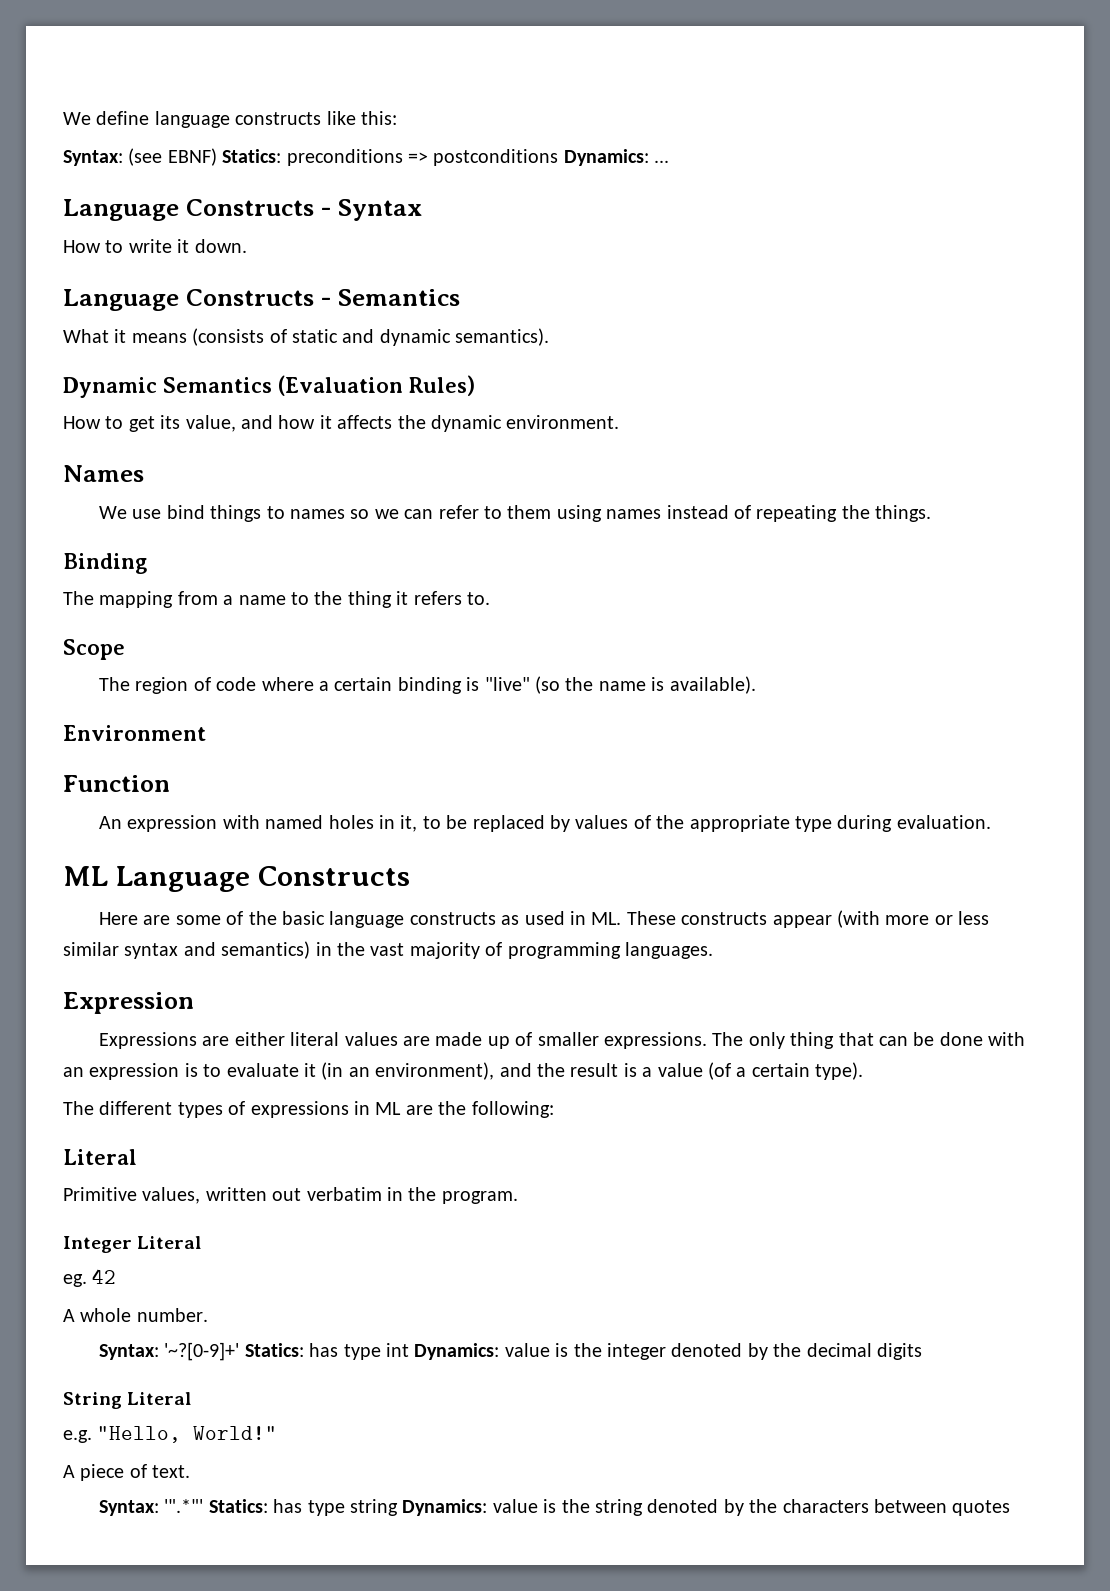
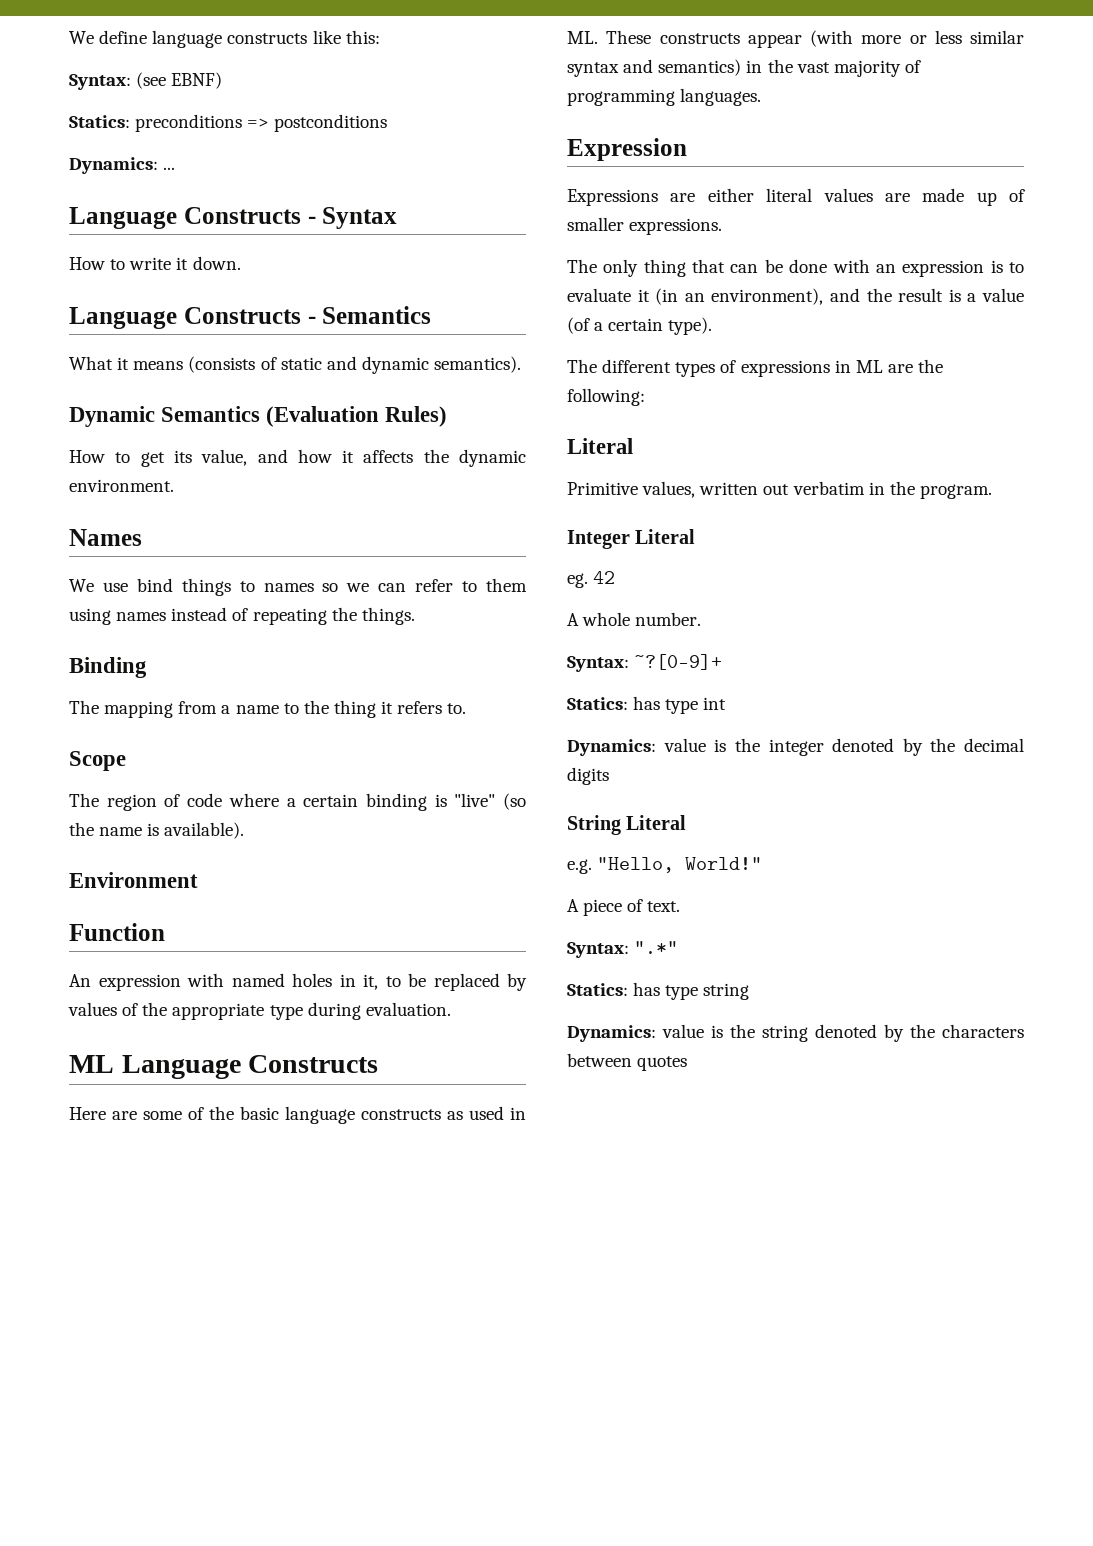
- Syntax: (see EBNF) Statics: preconditions => postconditions Dynamics: ...
+ Syntax: (see EBNF)
+ Statics: preconditions => postconditions
+ Dynamics: ...
- Expressions are either literal values are made up of smaller expressions. The only thing that can be done with an expression is to evaluate it (in an environment), and the result is a value (of a certain type).
+ Expressions are either literal values are made up of smaller expressions.
+ The only thing that can be done with an expression is to evaluate it (in an environment), and the result is a value (of a certain type).
- Syntax: '~?[0-9]+' Statics: has type int Dynamics: value is the integer denoted by the decimal digits
+ Syntax: ~?[0-9]+
+ Statics: has type int
+ Dynamics: value is the integer denoted by the decimal digits
- Syntax: '".*"' Statics: has type string Dynamics: value is the string denoted by the characters between quotes
+ Syntax: ".*"
+ Statics: has type string
+ Dynamics: value is the string denoted by the characters between quotes

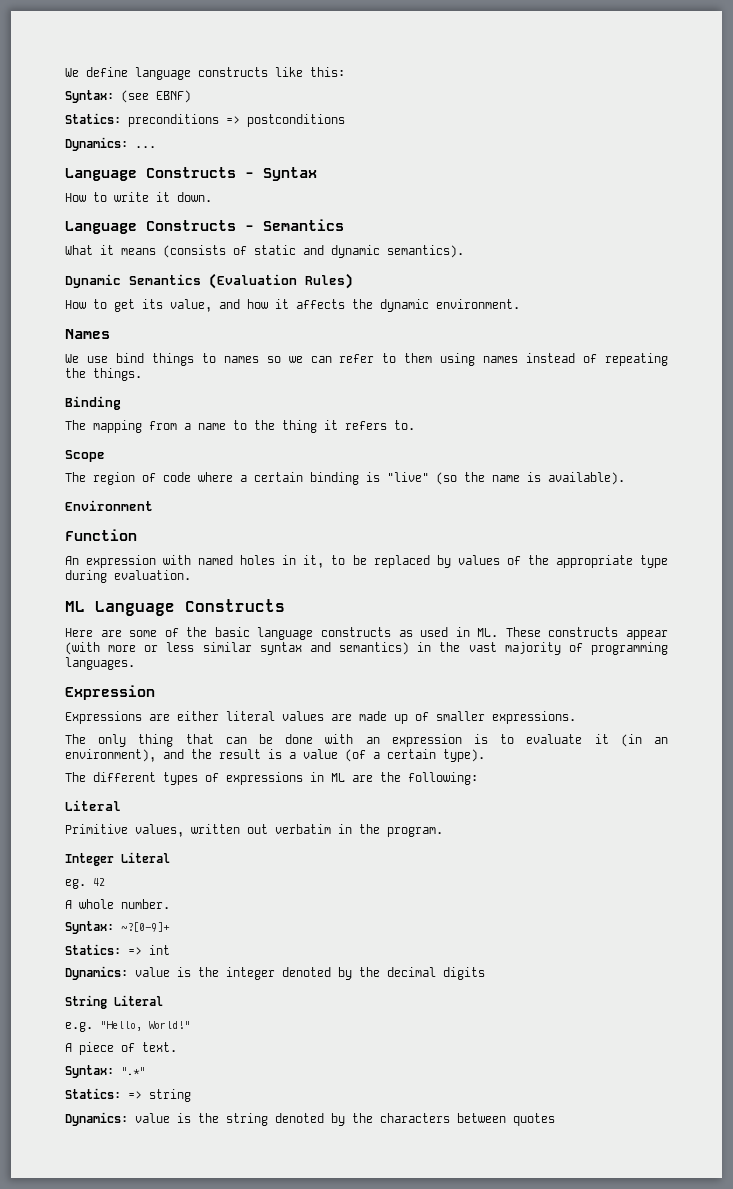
- Statics: has type int
+ Statics: => int
- Statics: has type string
+ Statics: => string

